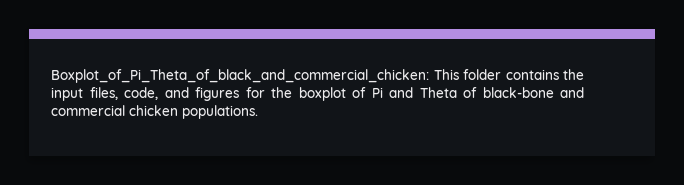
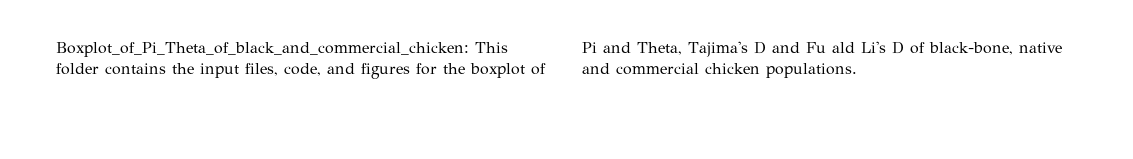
- Boxplot_of_Pi_Theta_of_black_and_commercial_chicken: This folder contains the input files, code, and figures for the boxplot of Pi and Theta of black-bone and commercial chicken populations.
+ Boxplot_of_Pi_Theta_of_black_and_commercial_chicken: This folder contains the input files, code, and figures for the boxplot of Pi and Theta, Tajima's D and Fu ald Li's D of black-bone, native and commercial chicken populations.

